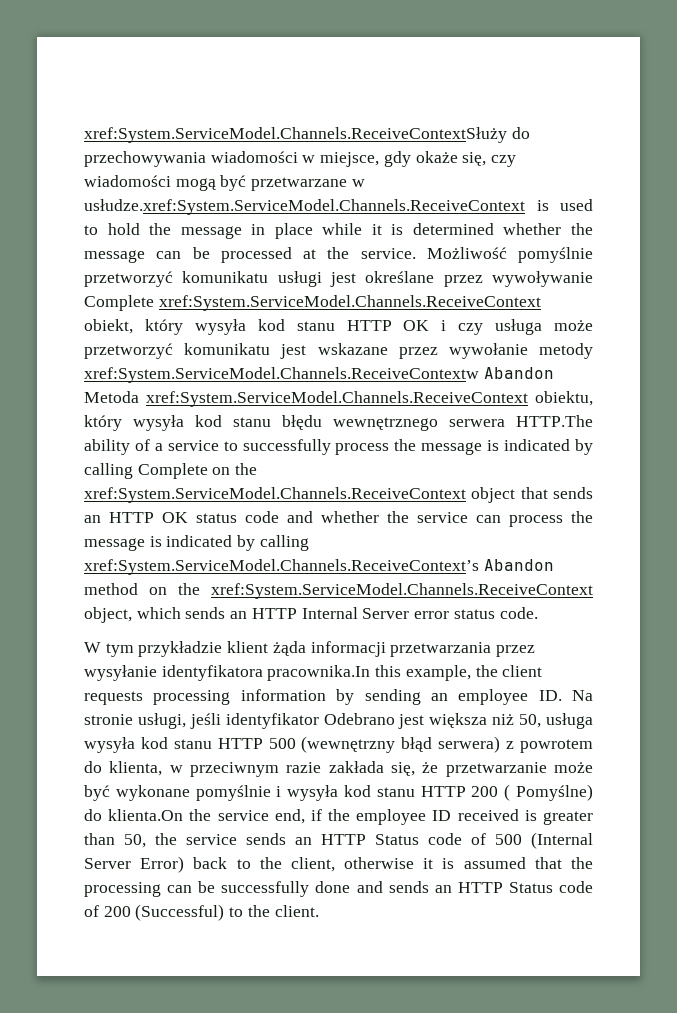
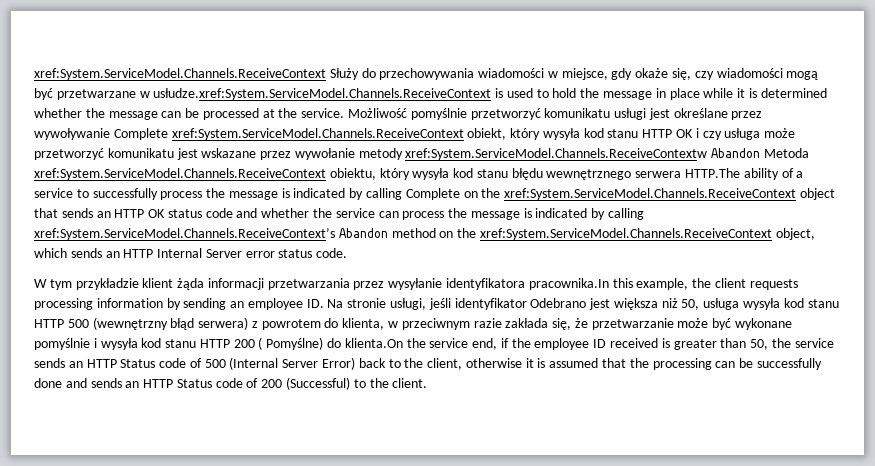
- xref:System.ServiceModel.Channels.ReceiveContextSłuży do przechowywania wiadomości w miejsce, gdy okaże się, czy wiadomości mogą być przetwarzane w usłudze.xref:System.ServiceModel.Channels.ReceiveContext is used to hold the message in place while it is determined whether the message can be processed at the service.
+ xref:System.ServiceModel.Channels.ReceiveContext Służy do przechowywania wiadomości w miejsce, gdy okaże się, czy wiadomości mogą być przetwarzane w usłudze.xref:System.ServiceModel.Channels.ReceiveContext is used to hold the message in place while it is determined whether the message can be processed at the service.

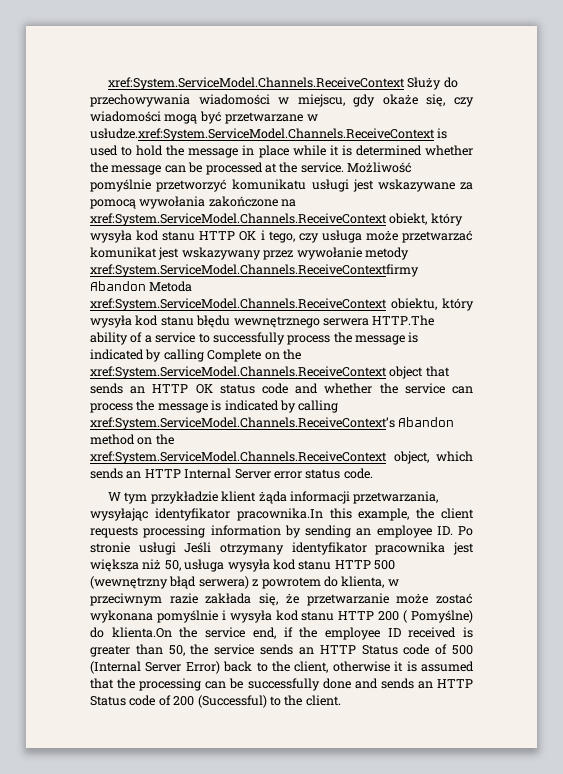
- xref:System.ServiceModel.Channels.ReceiveContext Służy do przechowywania wiadomości w miejsce, gdy okaże się, czy wiadomości mogą być przetwarzane w usłudze.xref:System.ServiceModel.Channels.ReceiveContext is used to hold the message in place while it is determined whether the message can be processed at the service.
+ xref:System.ServiceModel.Channels.ReceiveContext Służy do przechowywania wiadomości w miejscu, gdy okaże się, czy wiadomości mogą być przetwarzane w usłudze.xref:System.ServiceModel.Channels.ReceiveContext is used to hold the message in place while it is determined whether the message can be processed at the service.
- Możliwość pomyślnie przetworzyć komunikatu usługi jest określane przez wywoływanie Complete xref:System.ServiceModel.Channels.ReceiveContext obiekt, który wysyła kod stanu HTTP OK i czy usługa może przetworzyć komunikatu jest wskazane przez wywołanie metody xref:System.ServiceModel.Channels.ReceiveContextw Abandon Metoda xref:System.ServiceModel.Channels.ReceiveContext obiektu, który wysyła kod stanu błędu wewnętrznego serwera HTTP.The ability of a service to successfully process the message is indicated by calling Complete on the xref:System.ServiceModel.Channels.ReceiveContext object that sends an HTTP OK status code and whether the service can process the message is indicated by calling xref:System.ServiceModel.Channels.ReceiveContext’s Abandon method on the xref:System.ServiceModel.Channels.ReceiveContext object, which sends an HTTP Internal Server error status code.
+ Możliwość pomyślnie przetworzyć komunikatu usługi jest wskazywane za pomocą wywołania zakończone na xref:System.ServiceModel.Channels.ReceiveContext obiekt, który wysyła kod stanu HTTP OK i tego, czy usługa może przetwarzać komunikat jest wskazywany przez wywołanie metody xref:System.ServiceModel.Channels.ReceiveContextfirmy Abandon Metoda xref:System.ServiceModel.Channels.ReceiveContext obiektu, który wysyła kod stanu błędu wewnętrznego serwera HTTP.The ability of a service to successfully process the message is indicated by calling Complete on the xref:System.ServiceModel.Channels.ReceiveContext object that sends an HTTP OK status code and whether the service can process the message is indicated by calling xref:System.ServiceModel.Channels.ReceiveContext’s Abandon method on the xref:System.ServiceModel.Channels.ReceiveContext object, which sends an HTTP Internal Server error status code.
- W tym przykładzie klient żąda informacji przetwarzania przez wysyłanie identyfikatora pracownika.In this example, the client requests processing information by sending an employee ID. Na stronie usługi, jeśli identyfikator Odebrano jest większa niż 50, usługa wysyła kod stanu HTTP 500 (wewnętrzny błąd serwera) z powrotem do klienta, w przeciwnym razie zakłada się, że przetwarzanie może być wykonane pomyślnie i wysyła kod stanu HTTP 200 ( Pomyślne) do klienta.On the service end, if the employee ID received is greater than 50, the service sends an HTTP Status code of 500 (Internal Server Error) back to the client, otherwise it is assumed that the processing can be successfully done and sends an HTTP Status code of 200 (Successful) to the client.
+ W tym przykładzie klient żąda informacji przetwarzania, wysyłając identyfikator pracownika.In this example, the client requests processing information by sending an employee ID. Po stronie usługi Jeśli otrzymany identyfikator pracownika jest większa niż 50, usługa wysyła kod stanu HTTP 500 (wewnętrzny błąd serwera) z powrotem do klienta, w przeciwnym razie zakłada się, że przetwarzanie może zostać wykonana pomyślnie i wysyła kod stanu HTTP 200 ( Pomyślne) do klienta.On the service end, if the employee ID received is greater than 50, the service sends an HTTP Status code of 500 (Internal Server Error) back to the client, otherwise it is assumed that the processing can be successfully done and sends an HTTP Status code of 200 (Successful) to the client.

